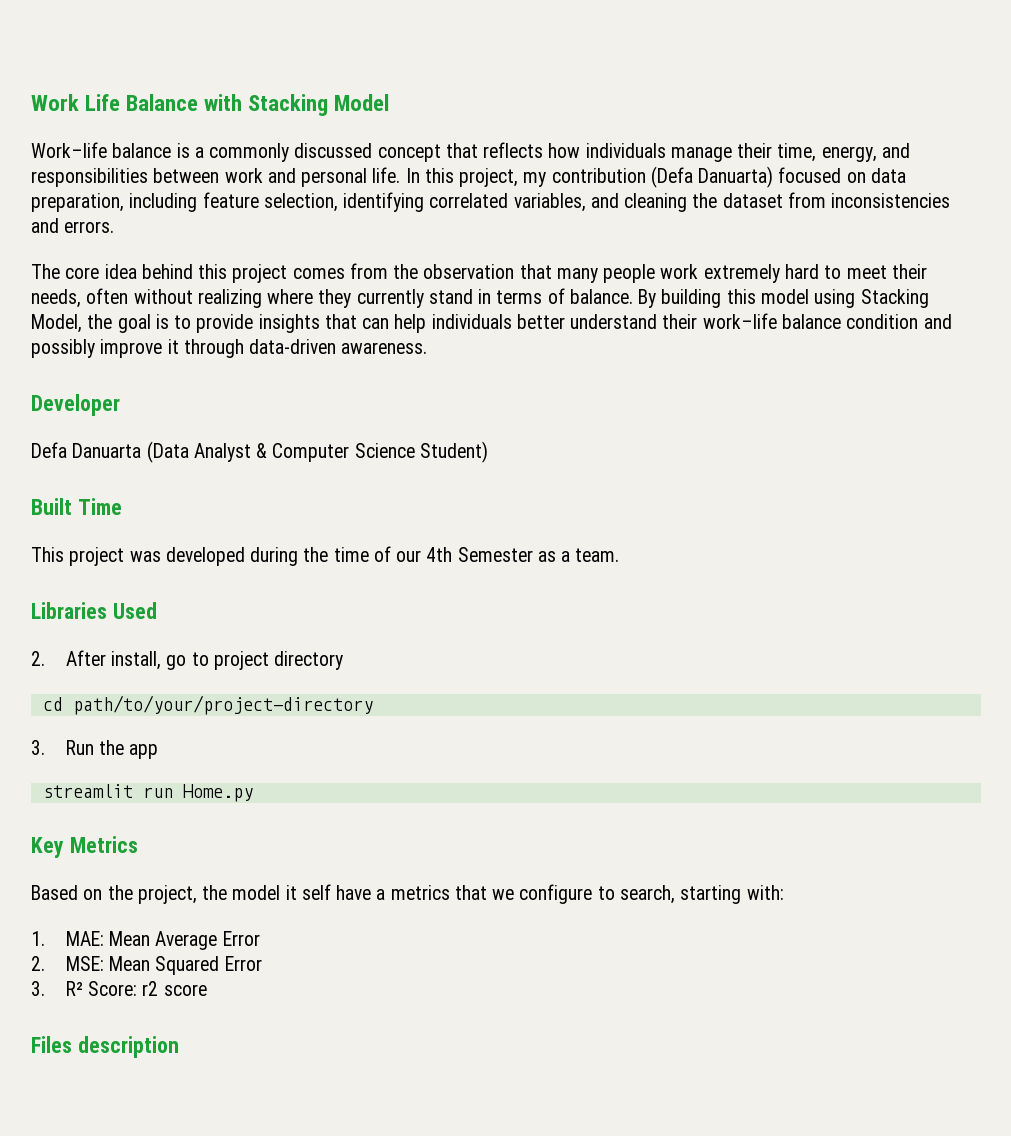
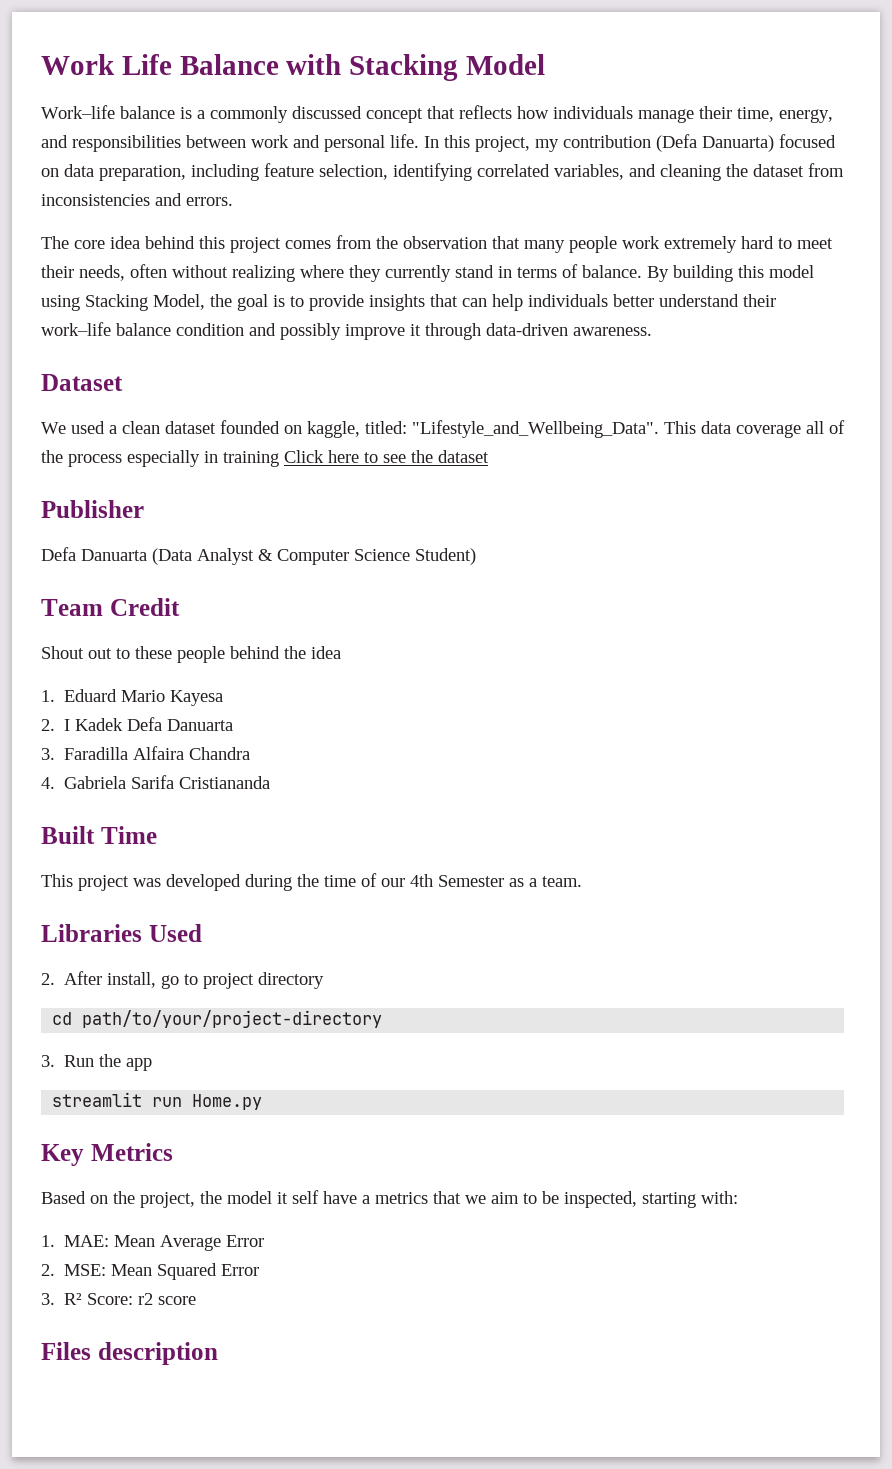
- Developer
+ Dataset
+ We used a clean dataset founded on kaggle, titled: "Lifestyle_and_Wellbeing_Data". This data coverage all of the process especially in training Click here to see the dataset
+ Publisher
+ Team Credit
+ Shout out to these people behind the idea
+ 1. Eduard Mario Kayesa
+ 2. I Kadek Defa Danuarta
+ 3. Faradilla Alfaira Chandra
+ 4. Gabriela Sarifa Cristiananda
- Based on the project, the model it self have a metrics that we configure to search, starting with:
+ Based on the project, the model it self have a metrics that we aim to be inspected, starting with:

